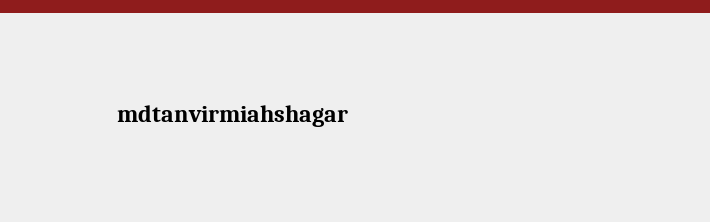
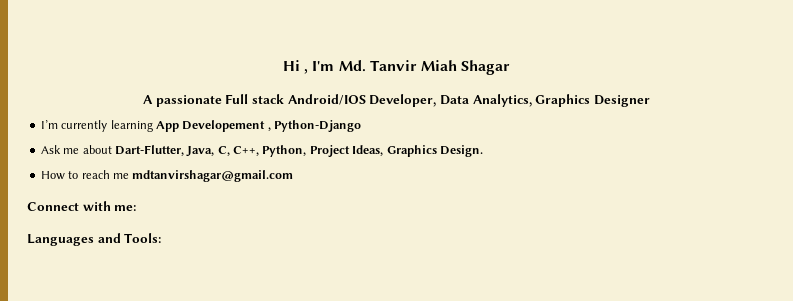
- mdtanvirmiahshagar
+ Hi , I'm Md. Tanvir Miah Shagar
+ A passionate Full stack Android/IOS Developer, Data Analytics, Graphics Designer
+ I’m currently learning App Developement , Python-Django
+ Ask me about Dart-Flutter, Java, C, C++, Python, Project Ideas, Graphics Design.
+ How to reach me mdtanvirshagar@gmail.com
+ Connect with me:
+ Languages and Tools:

